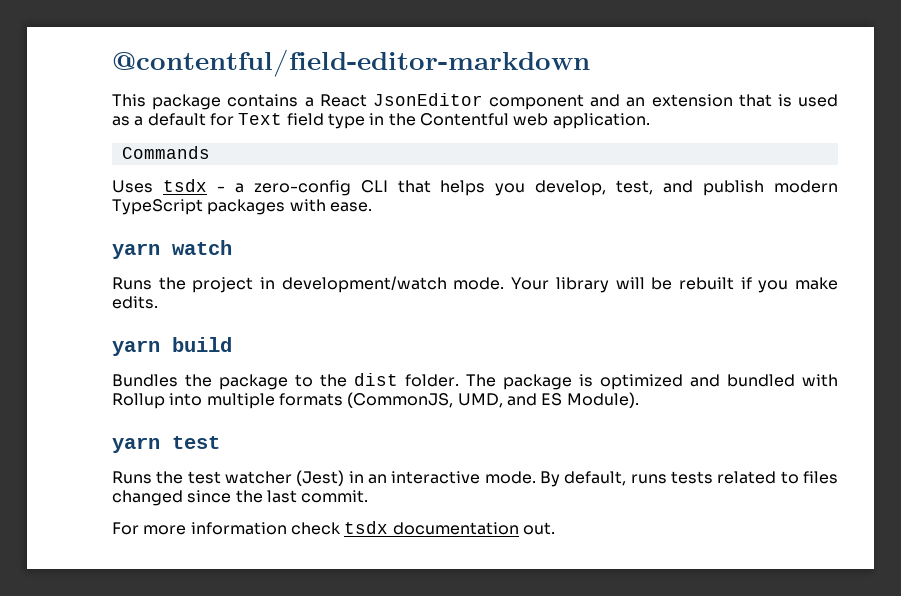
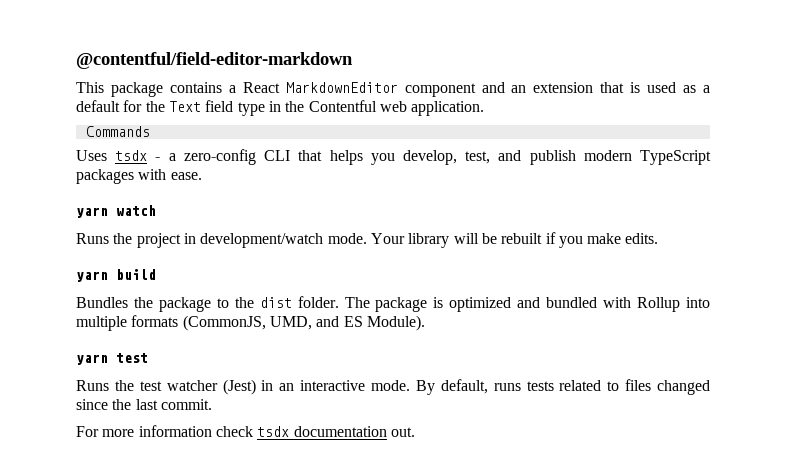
- This package contains a React JsonEditor component and an extension that is used as a default for Text field type in the Contentful web application.
+ This package contains a React MarkdownEditor component and an extension that is used as a default for the Text field type in the Contentful web application.

